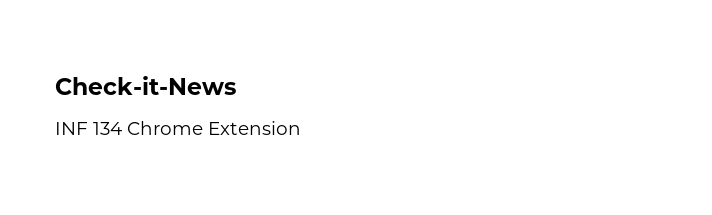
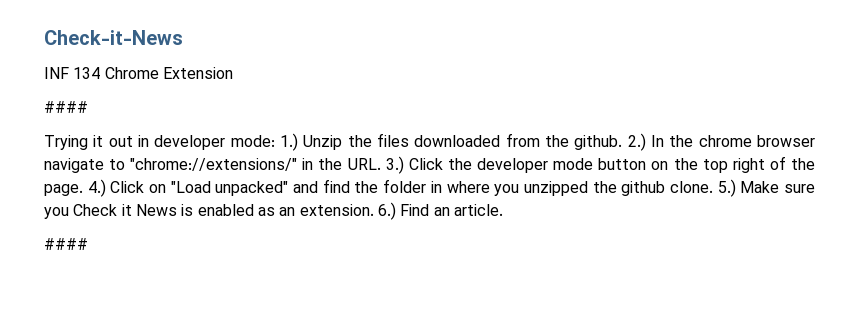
  INF 134 Chrome Extension
+ ####
+ Trying it out in developer mode: 1.) Unzip the files downloaded from the github. 2.) In the chrome browser navigate to "chrome://extensions/" in the URL. 3.) Click the developer mode button on the top right of the page. 4.) Click on "Load unpacked" and find the folder in where you unzipped the github clone. 5.) Make sure you Check it News is enabled as an extension. 6.) Find an article.
+ ####

